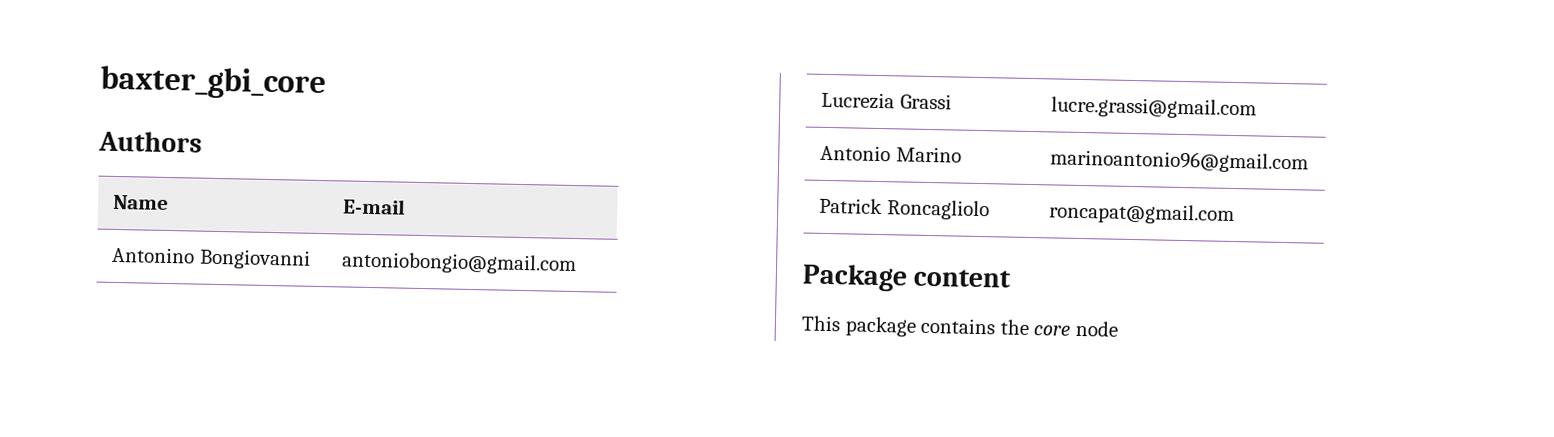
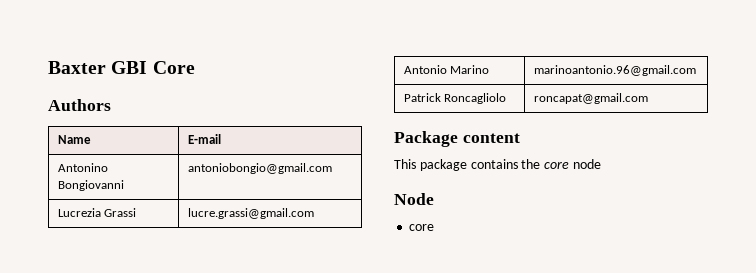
- baxter_gbi_core
+ Baxter GBI Core
- Antonio Marino | marinoantonio96@gmail.com
+ Antonio Marino | marinoantonio.96@gmail.com
+ Node
+ core

